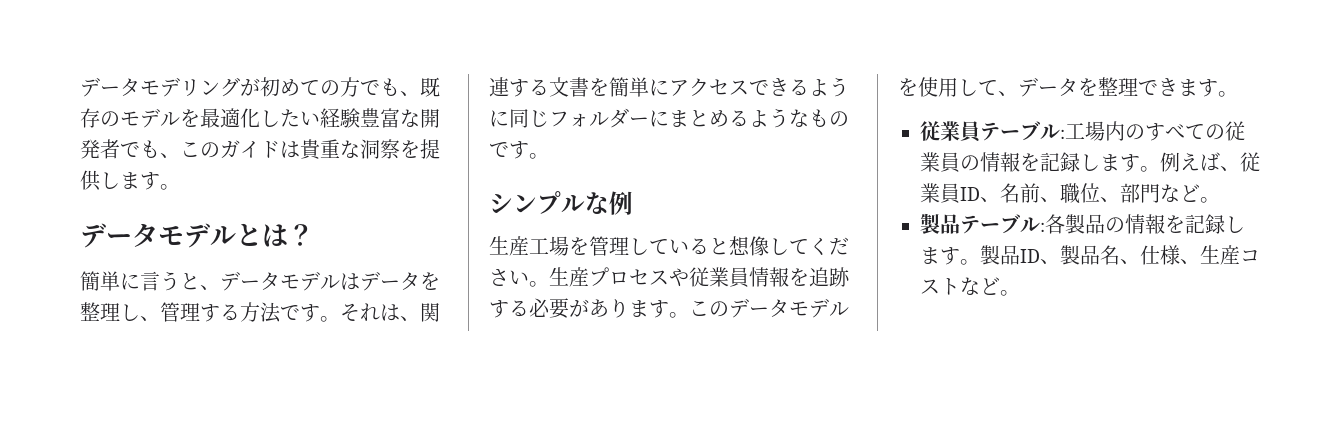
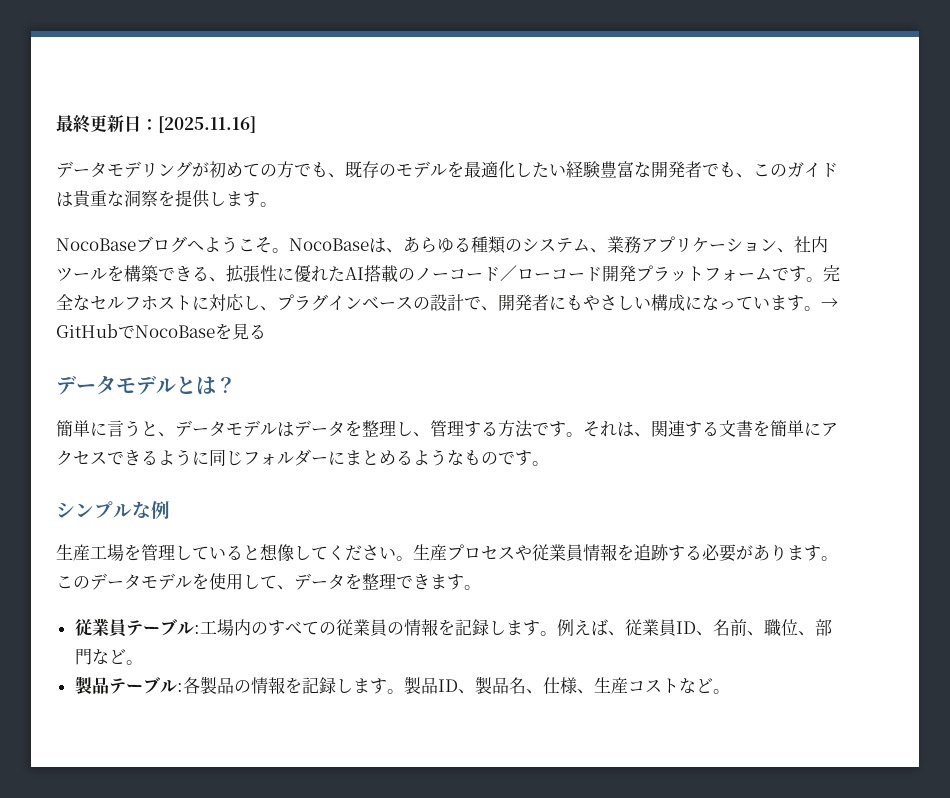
+ 最終更新日：[2025.11.16]
+ NocoBaseブログへようこそ。NocoBaseは、あらゆる種類のシステム、業務アプリケーション、社内ツールを構築できる、拡張性に優れたAI搭載のノーコード／ローコード開発プラットフォームです。完全なセルフホストに対応し、プラグインベースの設計で、開発者にもやさしい構成になっています。→ GitHubでNocoBaseを見る

